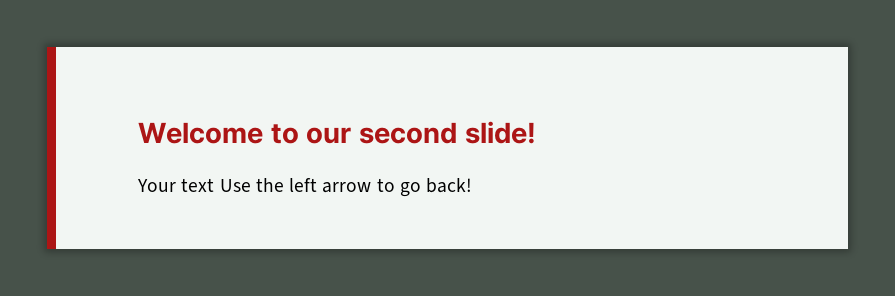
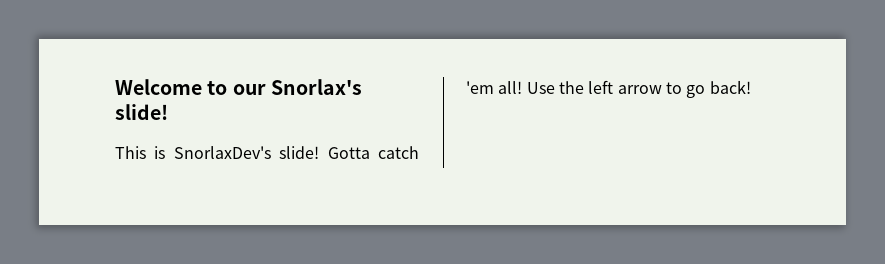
- Welcome to our second slide!
+ Welcome to our Snorlax's slide!
- Your text Use the left arrow to go back!
+ This is SnorlaxDev's slide! Gotta catch 'em all! Use the left arrow to go back!

